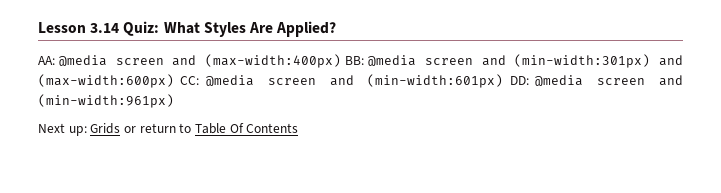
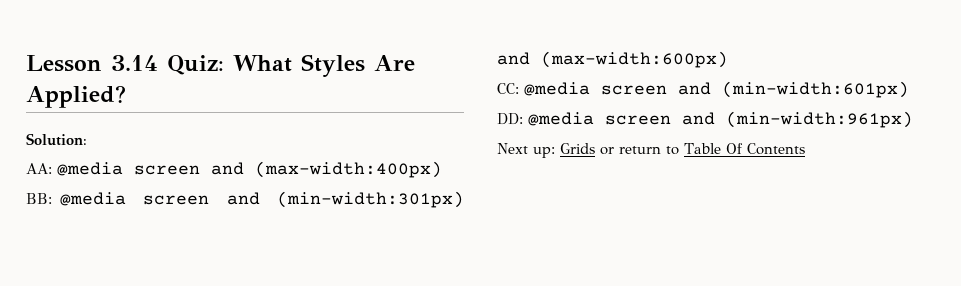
+ Solution:
- AA: @media screen and (max-width:400px) BB: @media screen and (min-width:301px) and (max-width:600px) CC: @media screen and (min-width:601px) DD: @media screen and (min-width:961px)
+ AA: @media screen and (max-width:400px)
+ BB: @media screen and (min-width:301px) and (max-width:600px)
+ CC: @media screen and (min-width:601px)
+ DD: @media screen and (min-width:961px)

